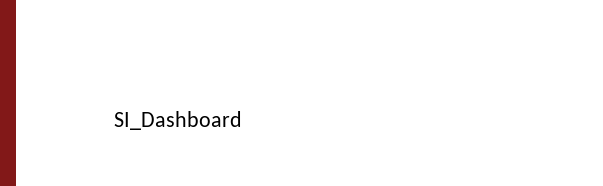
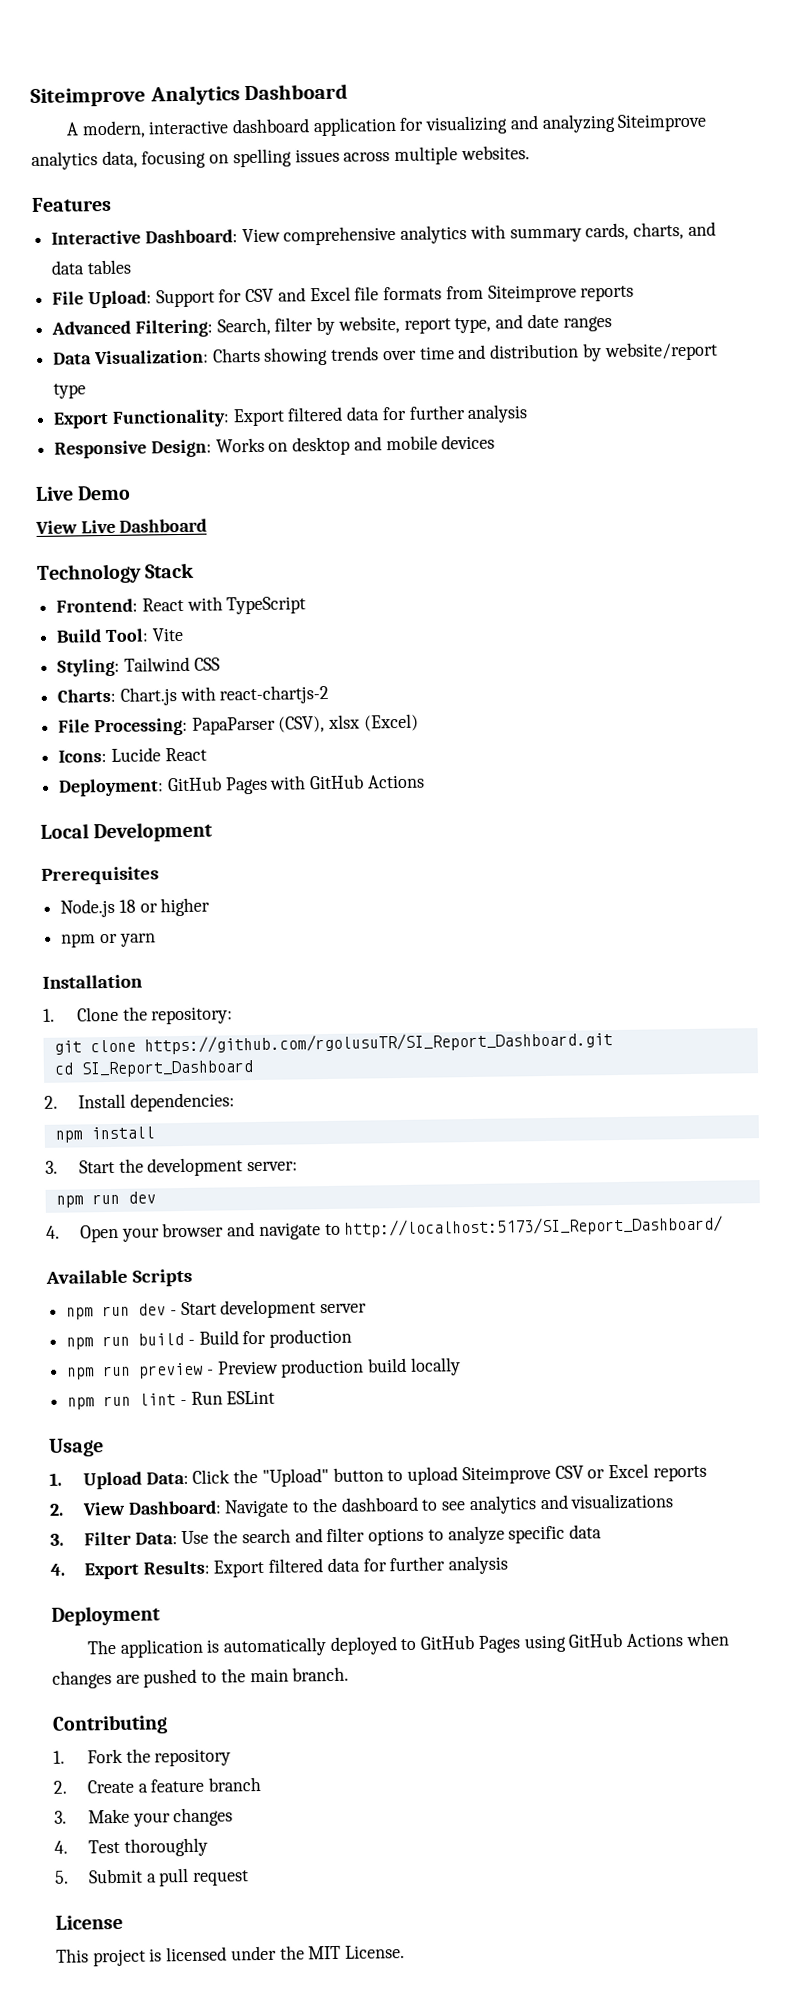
- SI_Dashboard
+ Siteimprove Analytics Dashboard
+ A modern, interactive dashboard application for visualizing and analyzing Siteimprove analytics data, focusing on spelling issues across multiple websites.
+ Features
+ Interactive Dashboard: View comprehensive analytics with summary cards, charts, and data tables
+ File Upload: Support for CSV and Excel file formats from Siteimprove reports
+ Advanced Filtering: Search, filter by website, report type, and date ranges
+ Data Visualization: Charts showing trends over time and distribution by website/report type
+ Export Functionality: Export filtered data for further analysis
+ Responsive Design: Works on desktop and mobile devices
+ Live Demo
+ View Live Dashboard
+ Technology Stack
+ Frontend: React with TypeScript
+ Build Tool: Vite
+ Styling: Tailwind CSS
+ Charts: Chart.js with react-chartjs-2
+ File Processing: PapaParser (CSV), xlsx (Excel)
+ Icons: Lucide React
+ Deployment: GitHub Pages with GitHub Actions
+ Local Development
+ Prerequisites
+ Node.js 18 or higher
+ npm or yarn
+ Installation
+ 1. Clone the repository:
+ git clone https://github.com/rgolusuTR/SI_Report_Dashboard.git
+ cd SI_Report_Dashboard
+ 2. Install dependencies:
+ npm install
+ 3. Start the development server:
+ npm run dev
+ 4. Open your browser and navigate to http://localhost:5173/SI_Report_Dashboard/
+ Available Scripts
+ npm run dev - Start development server
+ npm run build - Build for production
+ npm run preview - Preview production build locally
+ npm run lint - Run ESLint
+ Usage
+ 1. Upload Data: Click the "Upload" button to upload Siteimprove CSV or Excel reports
+ 2. View Dashboard: Navigate to the dashboard to see analytics and visualizations
+ 3. Filter Data: Use the search and filter options to analyze specific data
+ 4. Export Results: Export filtered data for further analysis
+ Deployment
+ The application is automatically deployed to GitHub Pages using GitHub Actions when changes are pushed to the main branch.
+ Contributing
+ 1. Fork the repository
+ 2. Create a feature branch
+ 3. Make your changes
+ 4. Test thoroughly
+ 5. Submit a pull request
+ License
+ This project is licensed under the MIT License.

